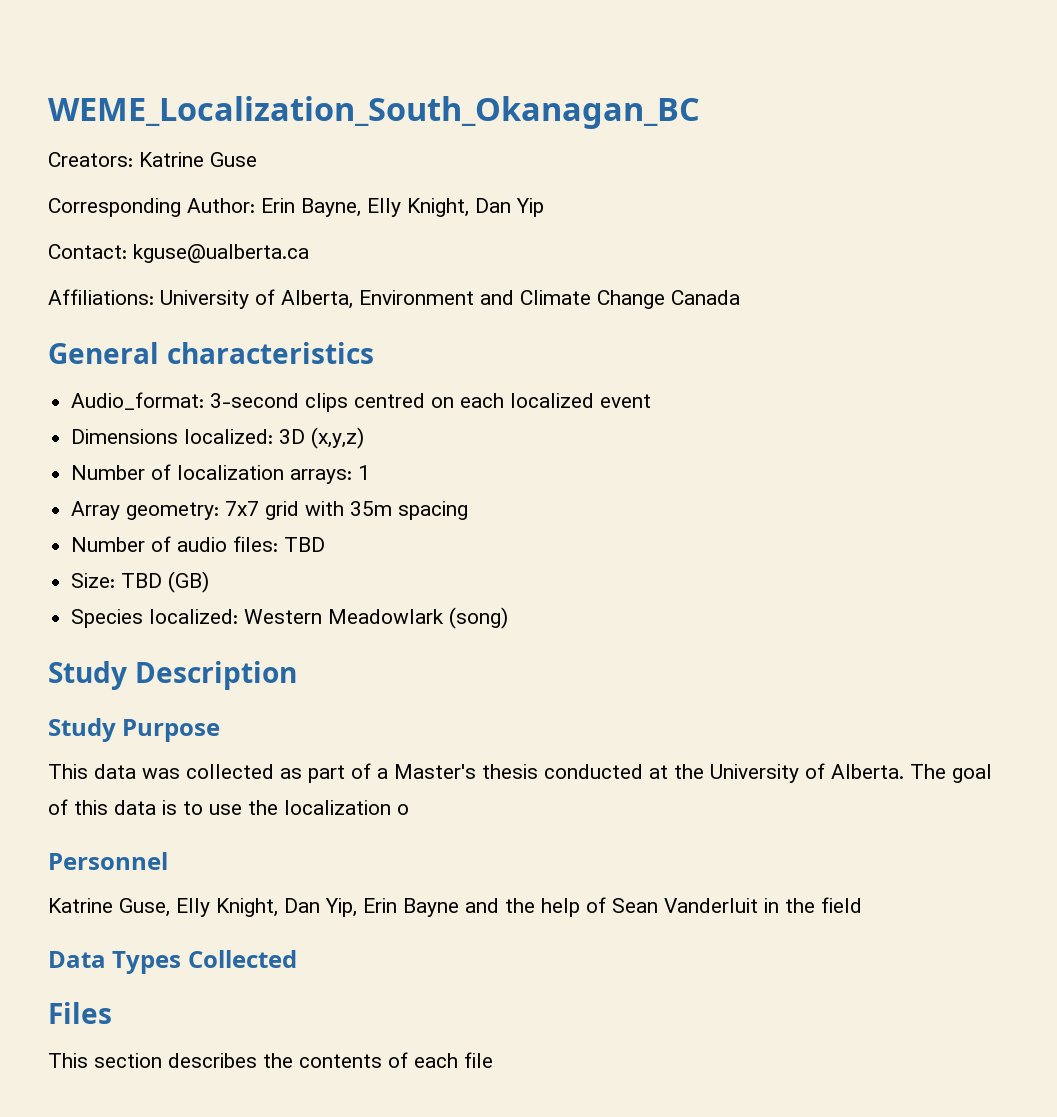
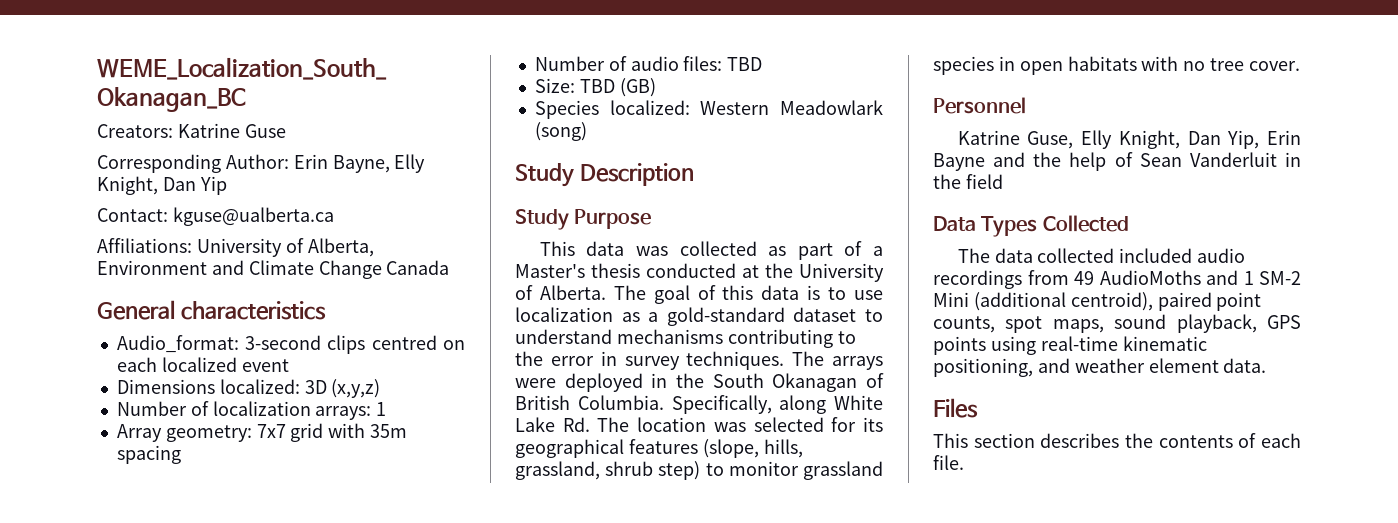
- The goal of this data is to use the localization o
+ The goal of this data is to use localization as a gold-standard dataset to understand mechanisms contributing to the error in survey techniques. The arrays were deployed in the South Okanagan of British Columbia. Specifically, along White Lake Rd. The location was selected for its geographical features (slope, hills, grassland, shrub step) to monitor grassland species in open habitats with no tree cover.
+ The data collected included audio recordings from 49 AudioMoths and 1 SM-2 Mini (additional centroid), paired point counts, spot maps, sound playback, GPS points using real-time kinematic positioning, and weather element data.
- This section describes the contents of each file
+ This section describes the contents of each file.

